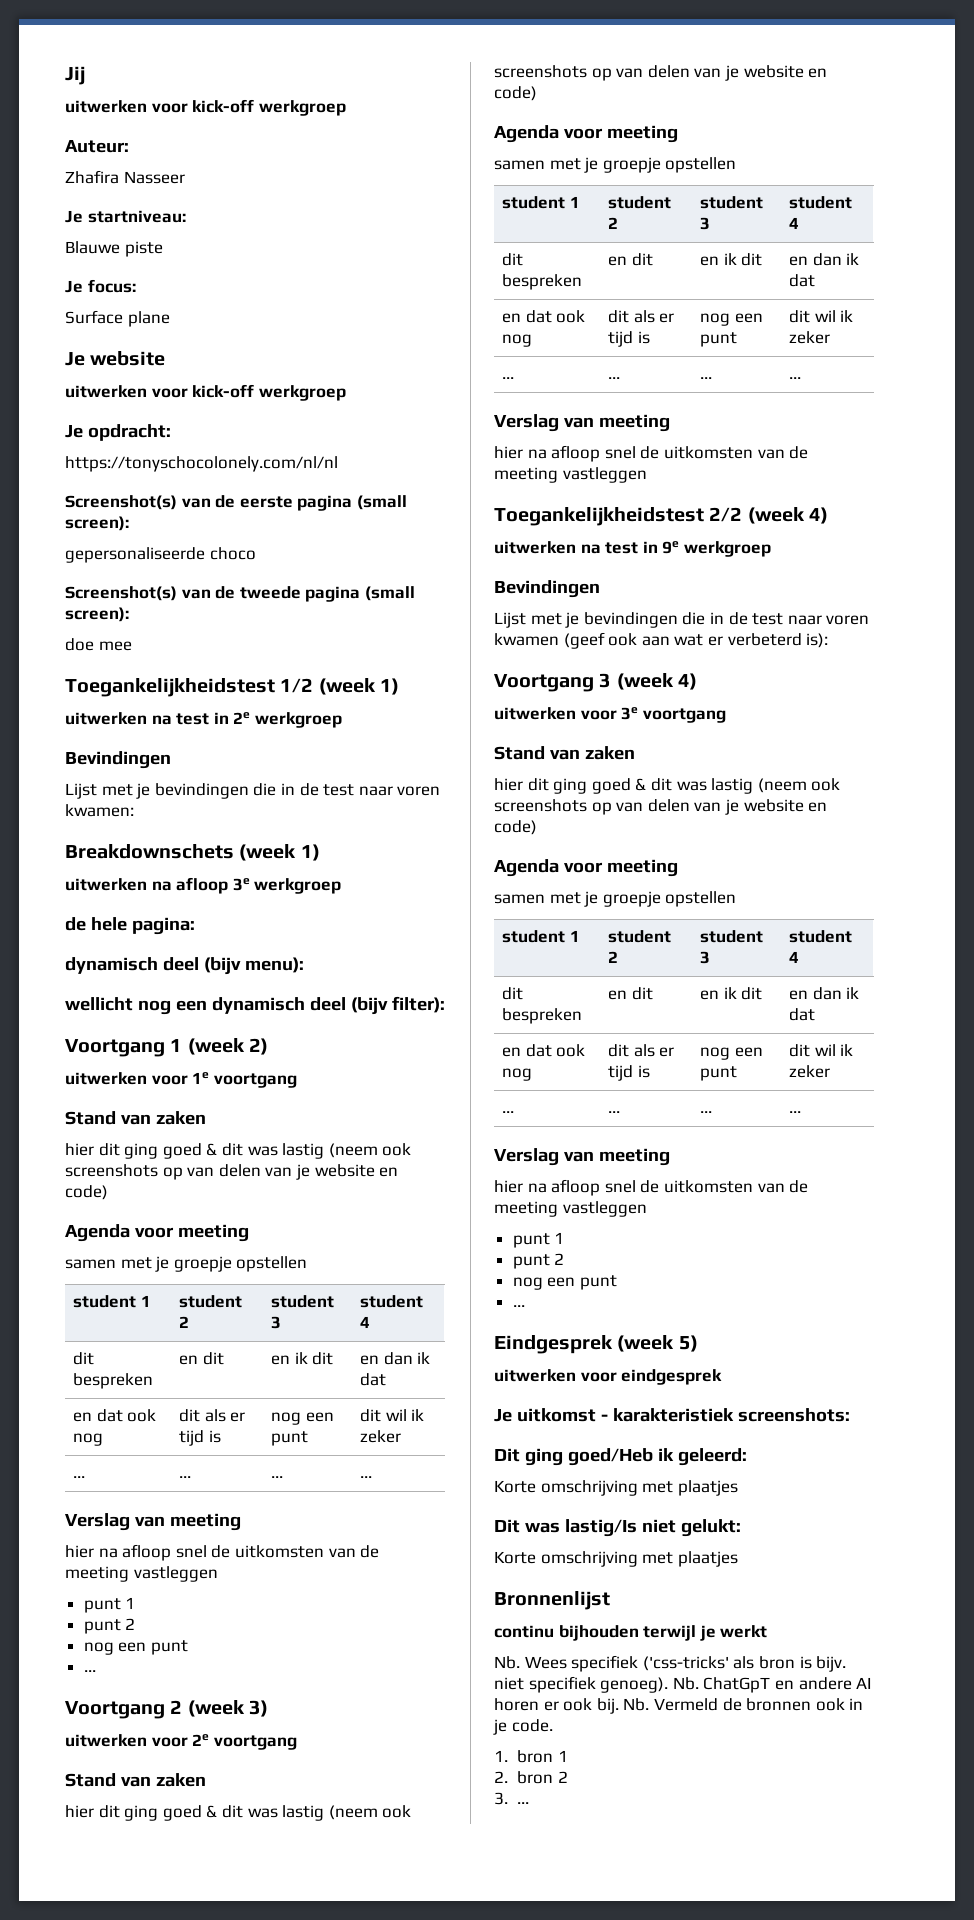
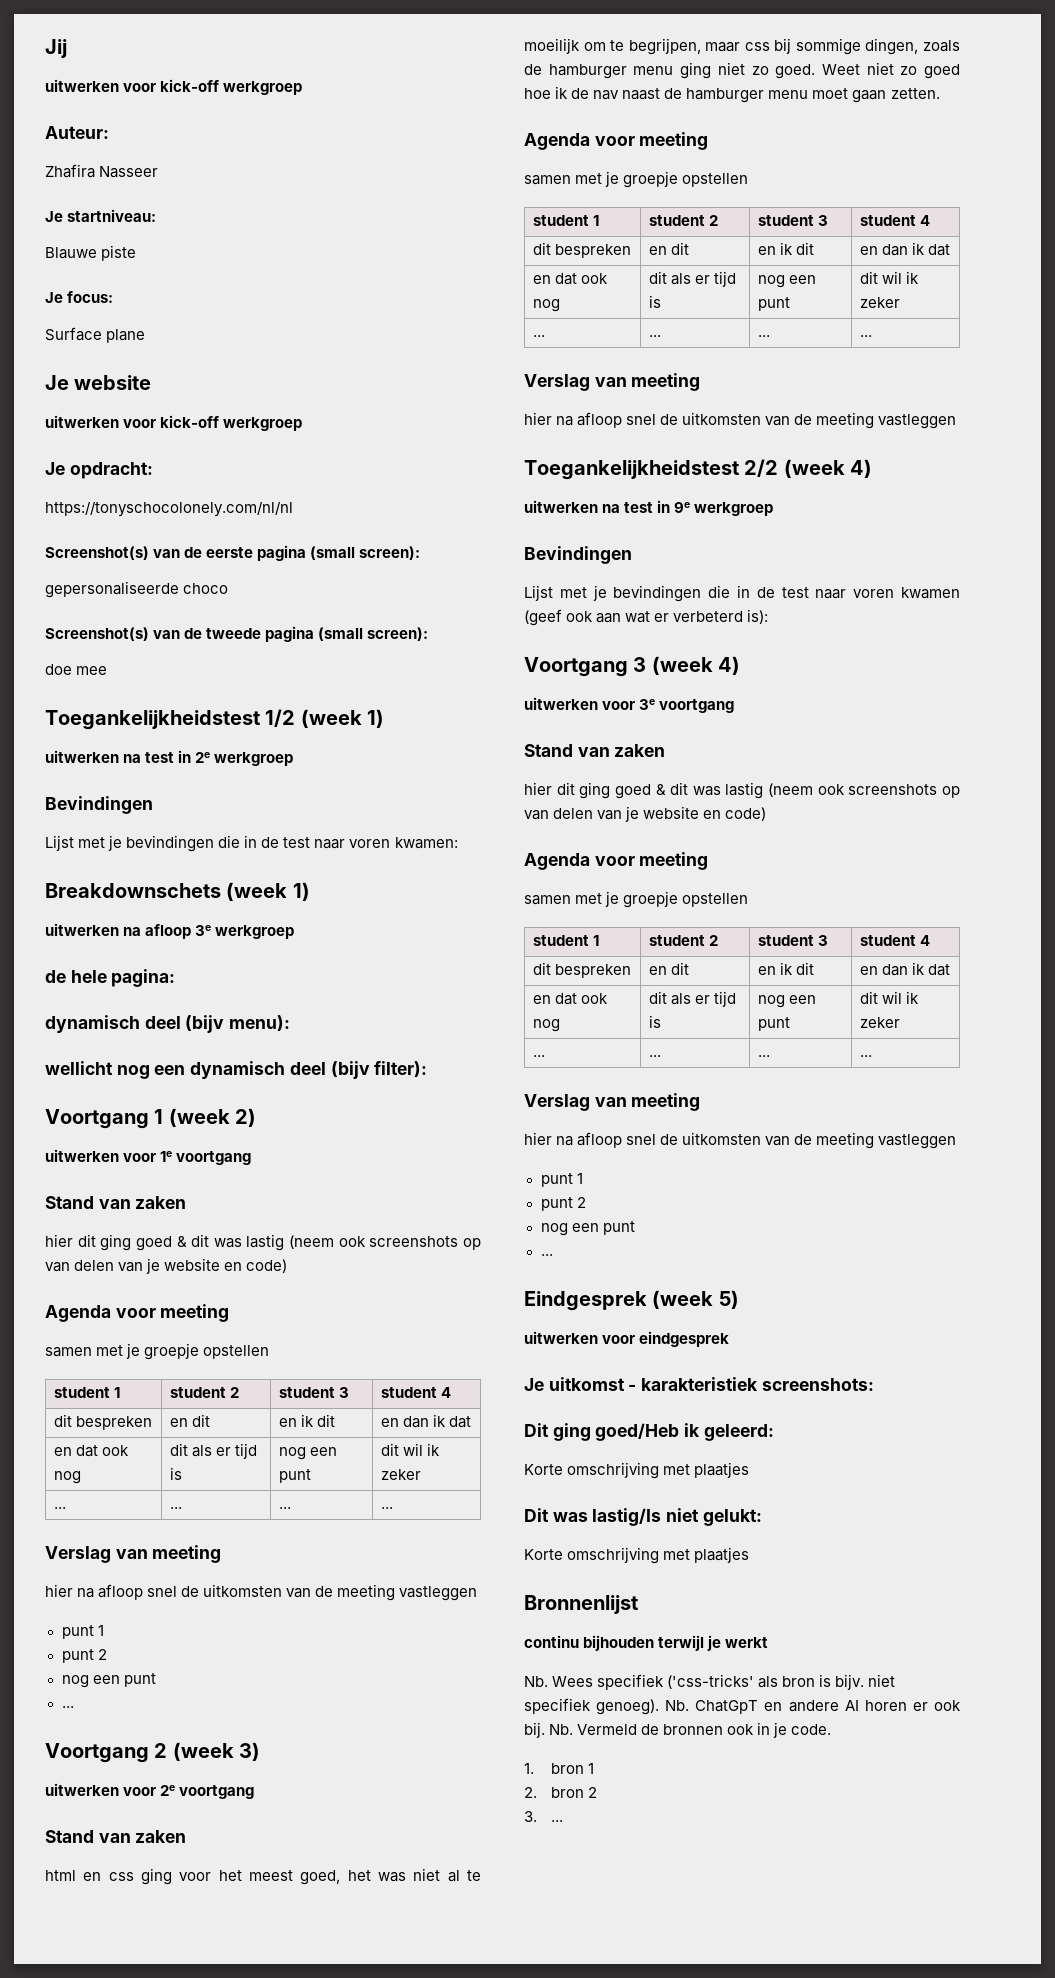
  uitwerken voor 2e voortgang
  Stand van zaken
- hier dit ging goed & dit was lastig (neem ook screenshots op van delen van je website en code)
+ html en css ging voor het meest goed, het was niet al te moeilijk om te begrijpen, maar css bij sommige dingen, zoals de hamburger menu ging niet zo goed. Weet niet zo goed hoe ik de nav naast de hamburger menu moet gaan zetten.

